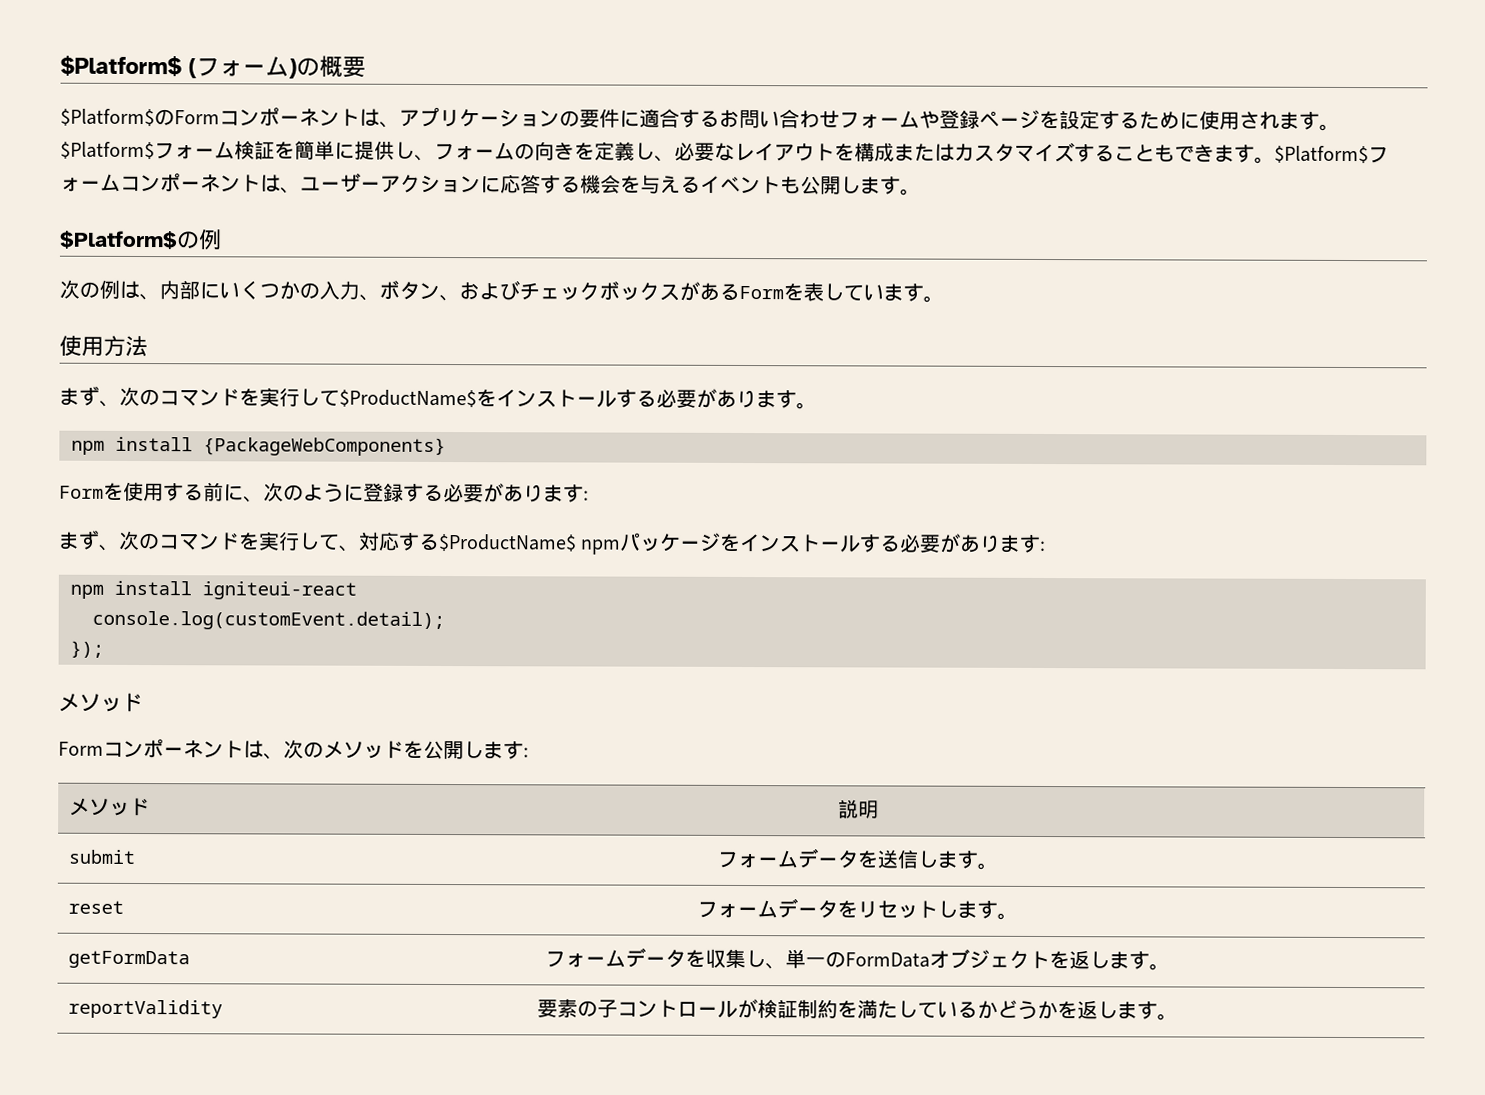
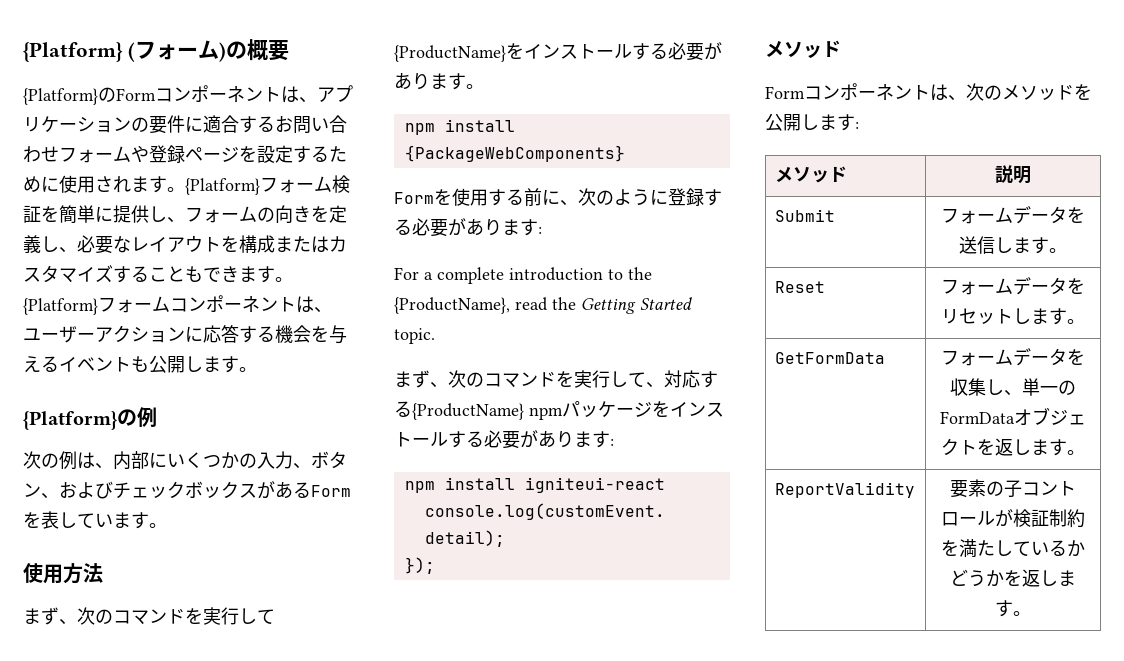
- $Platform$ (フォーム)の概要
+ {Platform} (フォーム)の概要
- $Platform$のFormコンポーネントは、アプリケーションの要件に適合するお問い合わせフォームや登録ページを設定するために使用されます。
+ {Platform}のFormコンポーネントは、アプリケーションの要件に適合するお問い合わせフォームや登録ページを設定するために使用されます。
- $Platform$フォーム検証を簡単に提供し、フォームの向きを定義し、必要なレイアウトを構成またはカスタマイズすることもできます。
+ {Platform}フォーム検証を簡単に提供し、フォームの向きを定義し、必要なレイアウトを構成またはカスタマイズすることもできます。
- $Platform$フォームコンポーネントは、ユーザーアクションに応答する機会を与えるイベントも公開します。
+ {Platform}フォームコンポーネントは、ユーザーアクションに応答する機会を与えるイベントも公開します。
- $Platform$の例
+ {Platform}の例
- まず、次のコマンドを実行して$ProductName$をインストールする必要があります。
+ まず、次のコマンドを実行して{ProductName}をインストールする必要があります。
+ For a complete introduction to the {ProductName}, read the Getting Started topic.
- まず、次のコマンドを実行して、対応する$ProductName$ npmパッケージをインストールする必要があります:
+ まず、次のコマンドを実行して、対応する{ProductName} npmパッケージをインストールする必要があります:
- submit | フォームデータを送信します。
+ Submit | フォームデータを送信します。
- reset | フォームデータをリセットします。
+ Reset | フォームデータをリセットします。
- getFormData | フォームデータを収集し、単一のFormDataオブジェクトを返します。
+ GetFormData | フォームデータを収集し、単一のFormDataオブジェクトを返します。
- reportValidity | 要素の子コントロールが検証制約を満たしているかどうかを返します。
+ ReportValidity | 要素の子コントロールが検証制約を満たしているかどうかを返します。

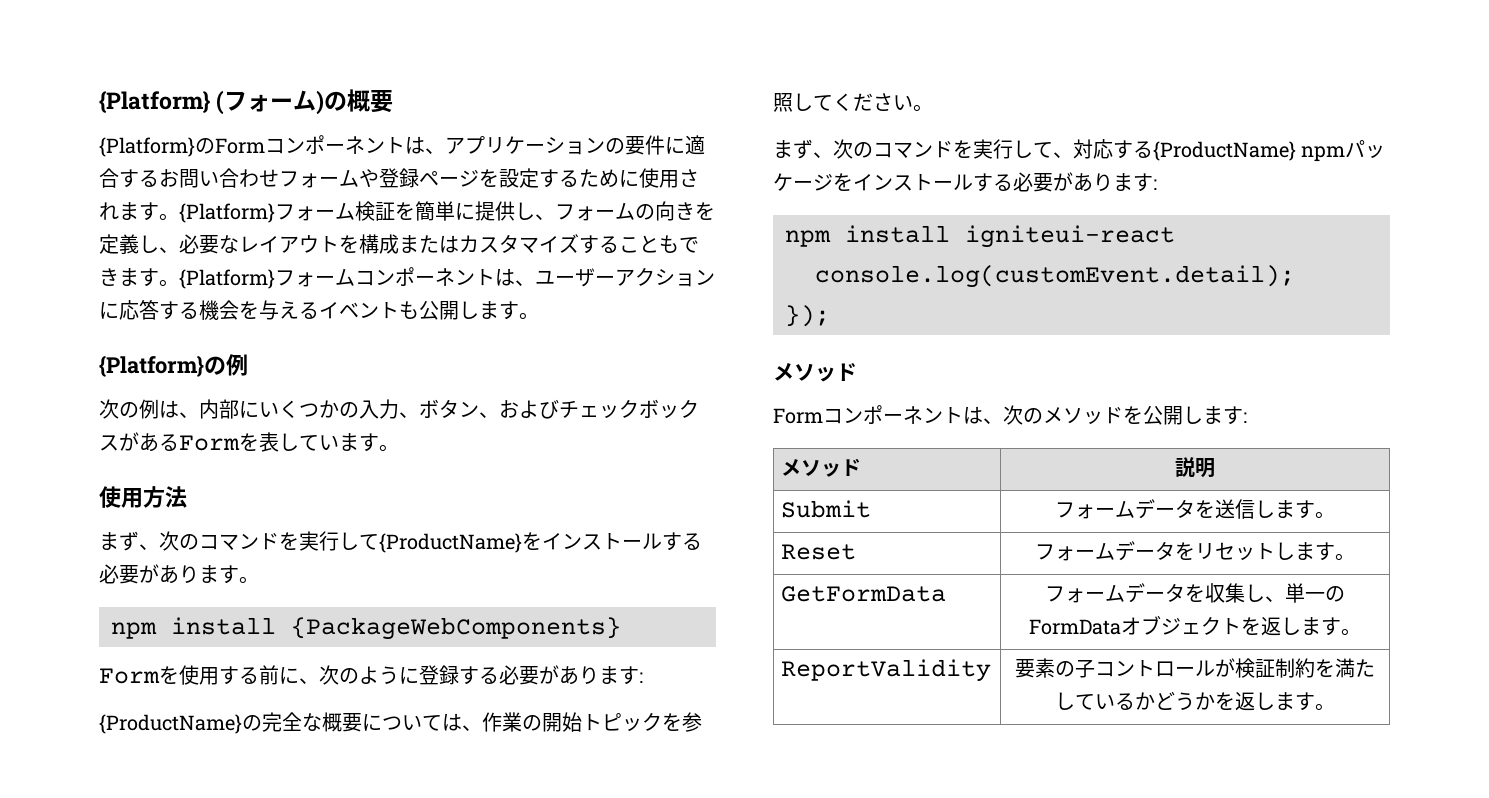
- For a complete introduction to the {ProductName}, read the Getting Started topic.
+ {ProductName}の完全な概要については、作業の開始トピックを参照してください。

